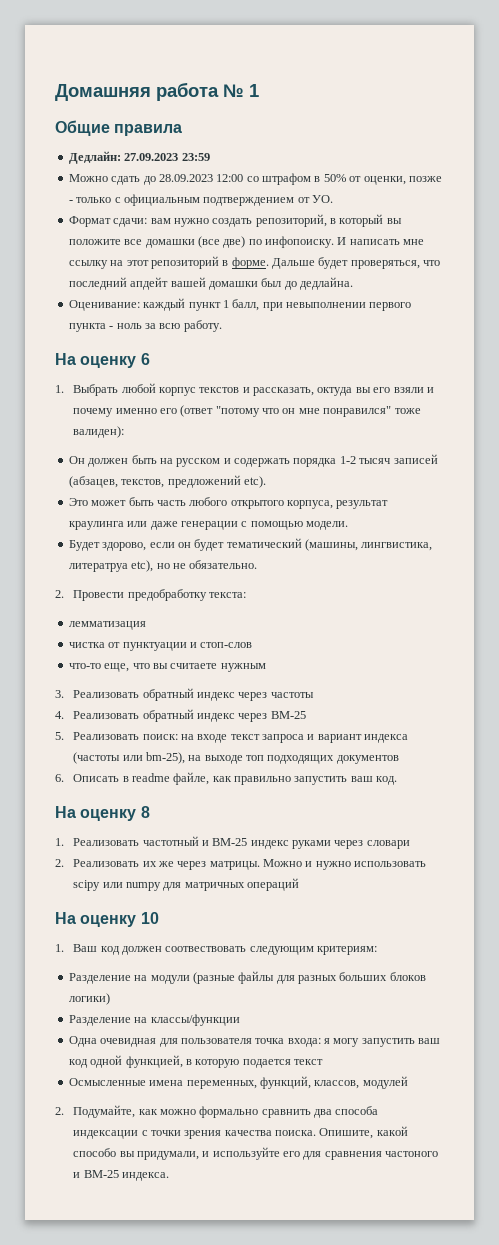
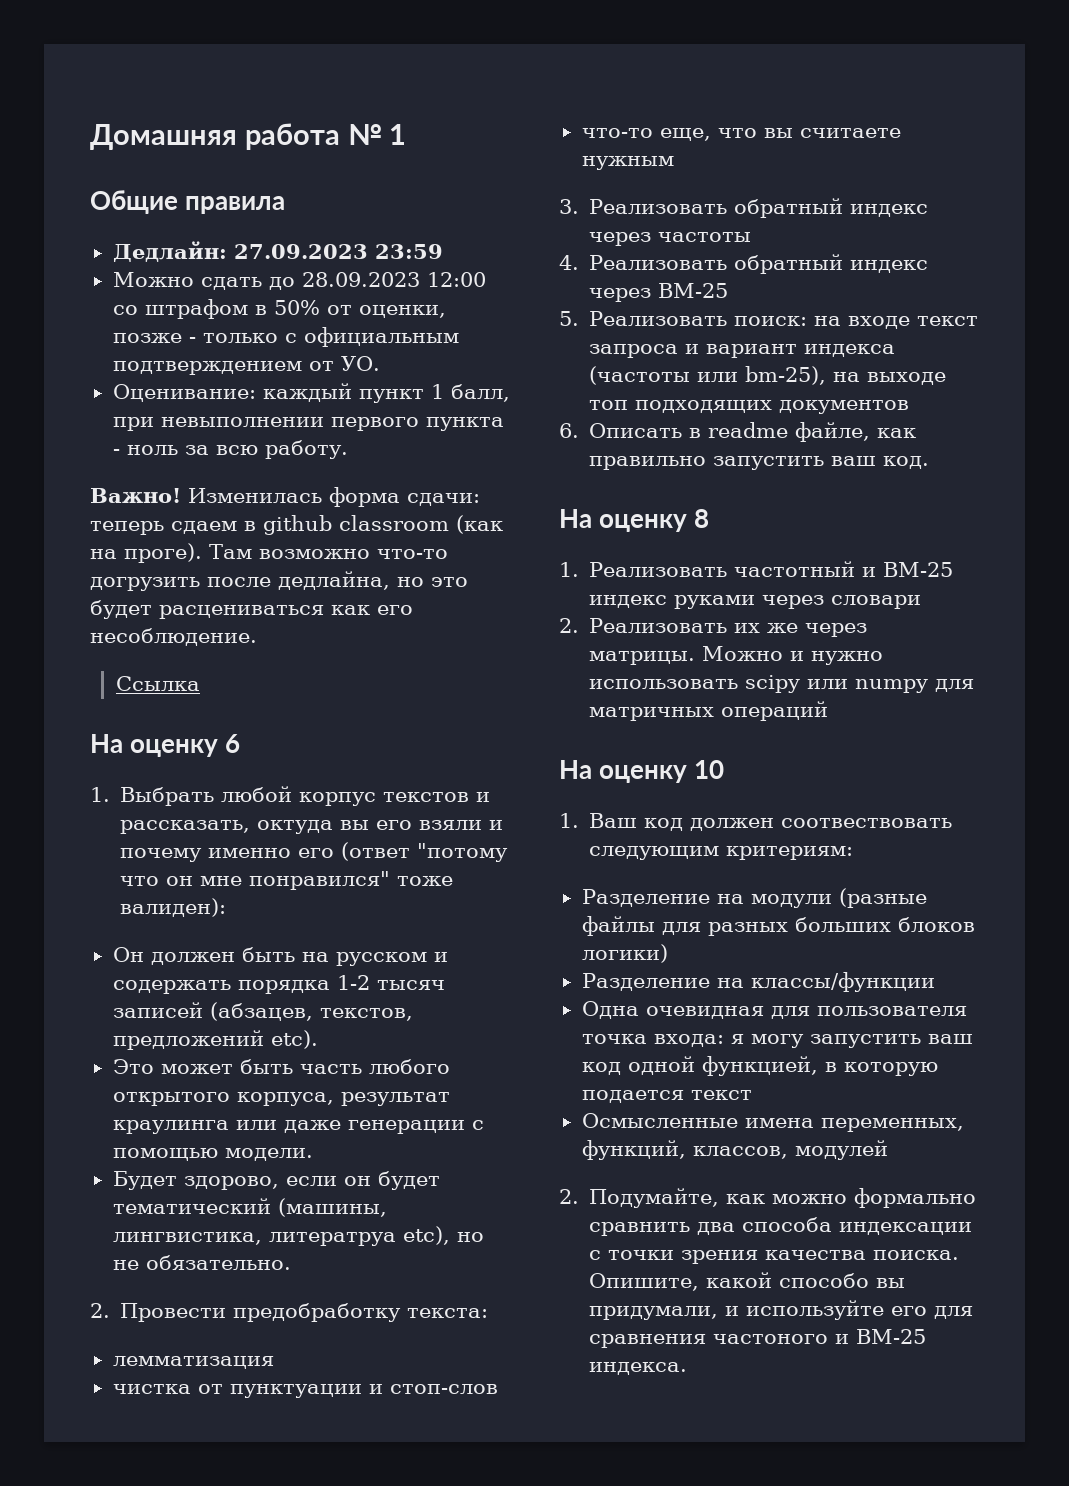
- Формат сдачи: вам нужно создать репозиторий, в который вы положите все домашки (все две) по инфопоиску. И написать мне ссылку на этот репозиторий в форме. Дальше будет проверяться, что последний апдейт вашей домашки был до дедлайна.
+ Важно! Изменилась форма сдачи: теперь сдаем в github classroom (как на проге). Там возможно что-то догрузить после дедлайна, но это будет расцениваться как его несоблюдение.
+ Ссылка

